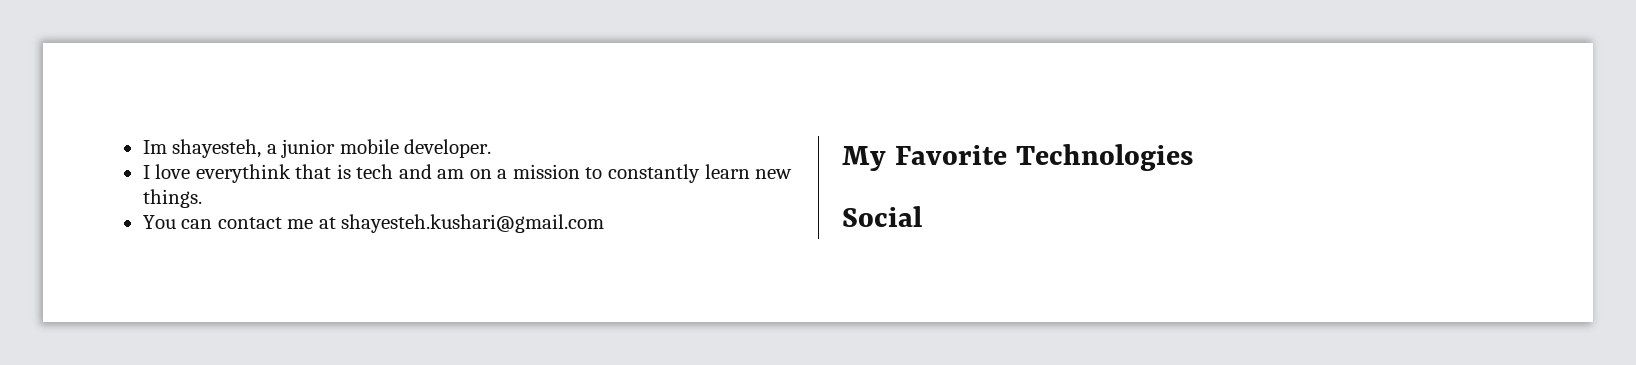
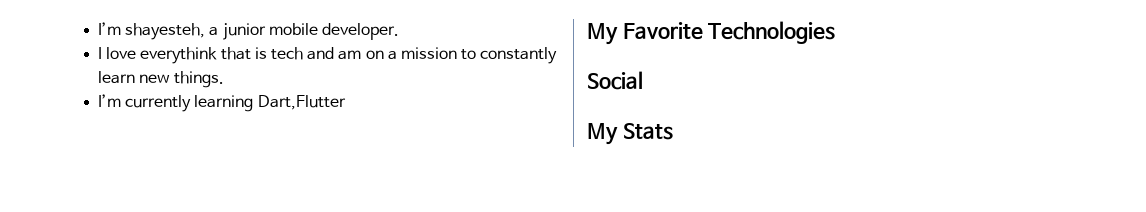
- Im shayesteh, a junior mobile developer.
+ I’m shayesteh, a junior mobile developer.
- You can contact me at shayesteh.kushari@gmail.com
+ I’m currently learning Dart,Flutter
+ My Stats

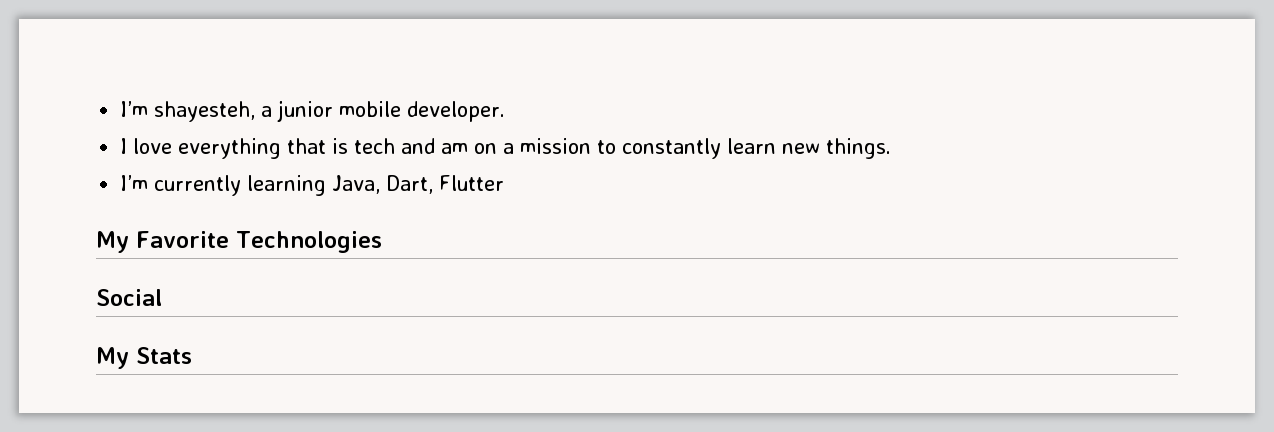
- I love everythink that is tech and am on a mission to constantly learn new things.
+ I love everything that is tech and am on a mission to constantly learn new things.
- I’m currently learning Dart,Flutter
+ I’m currently learning Java, Dart, Flutter

